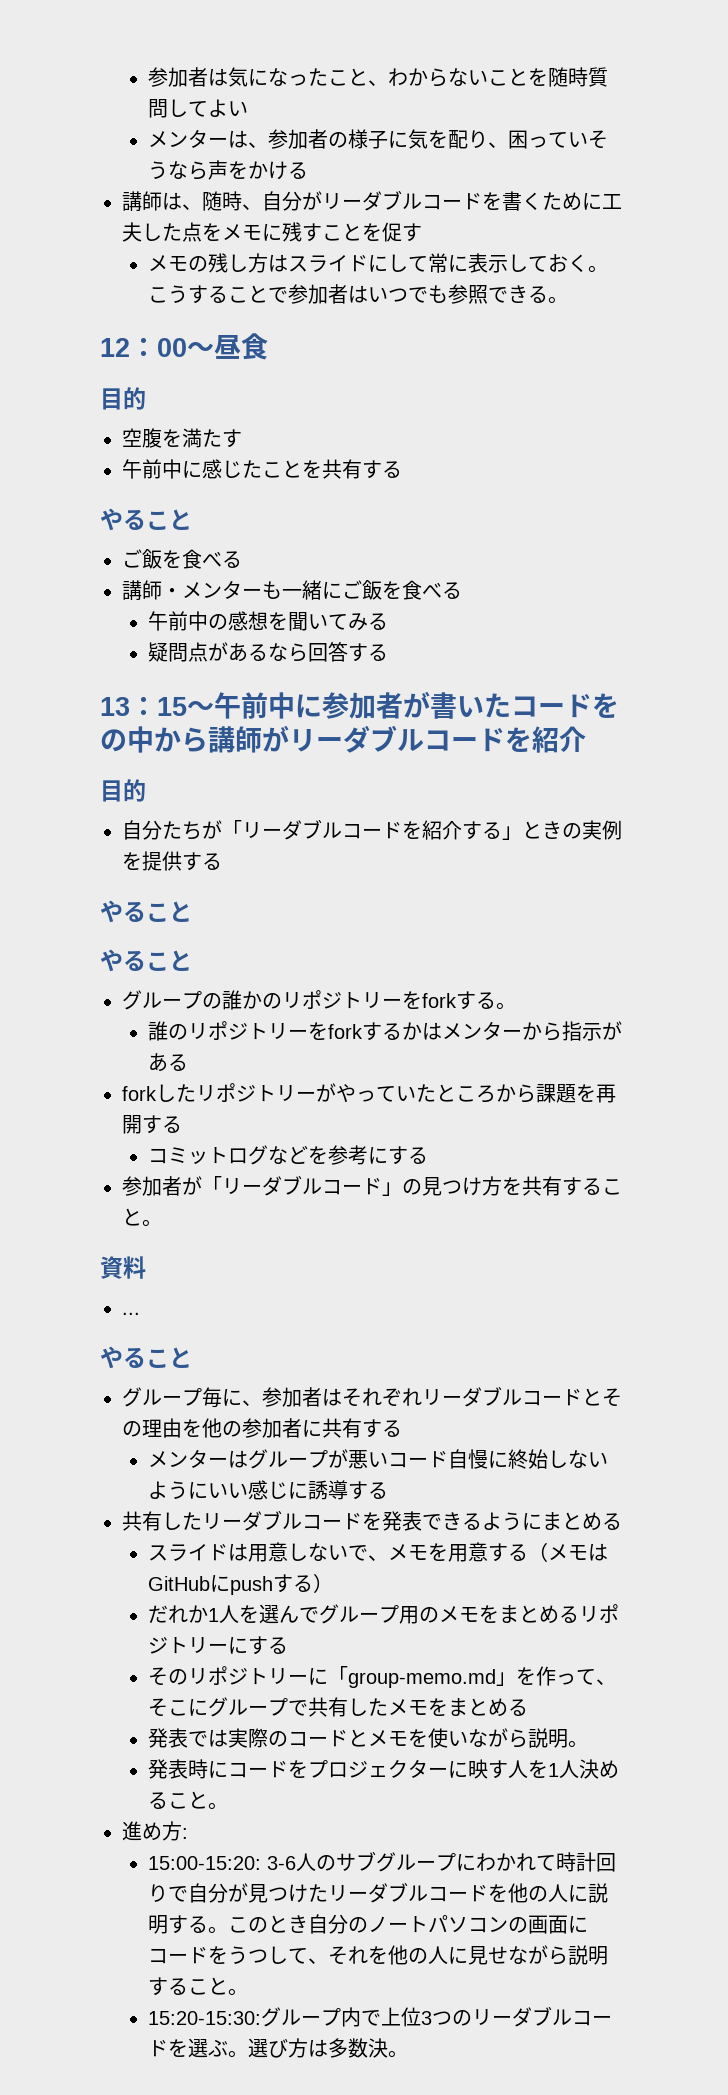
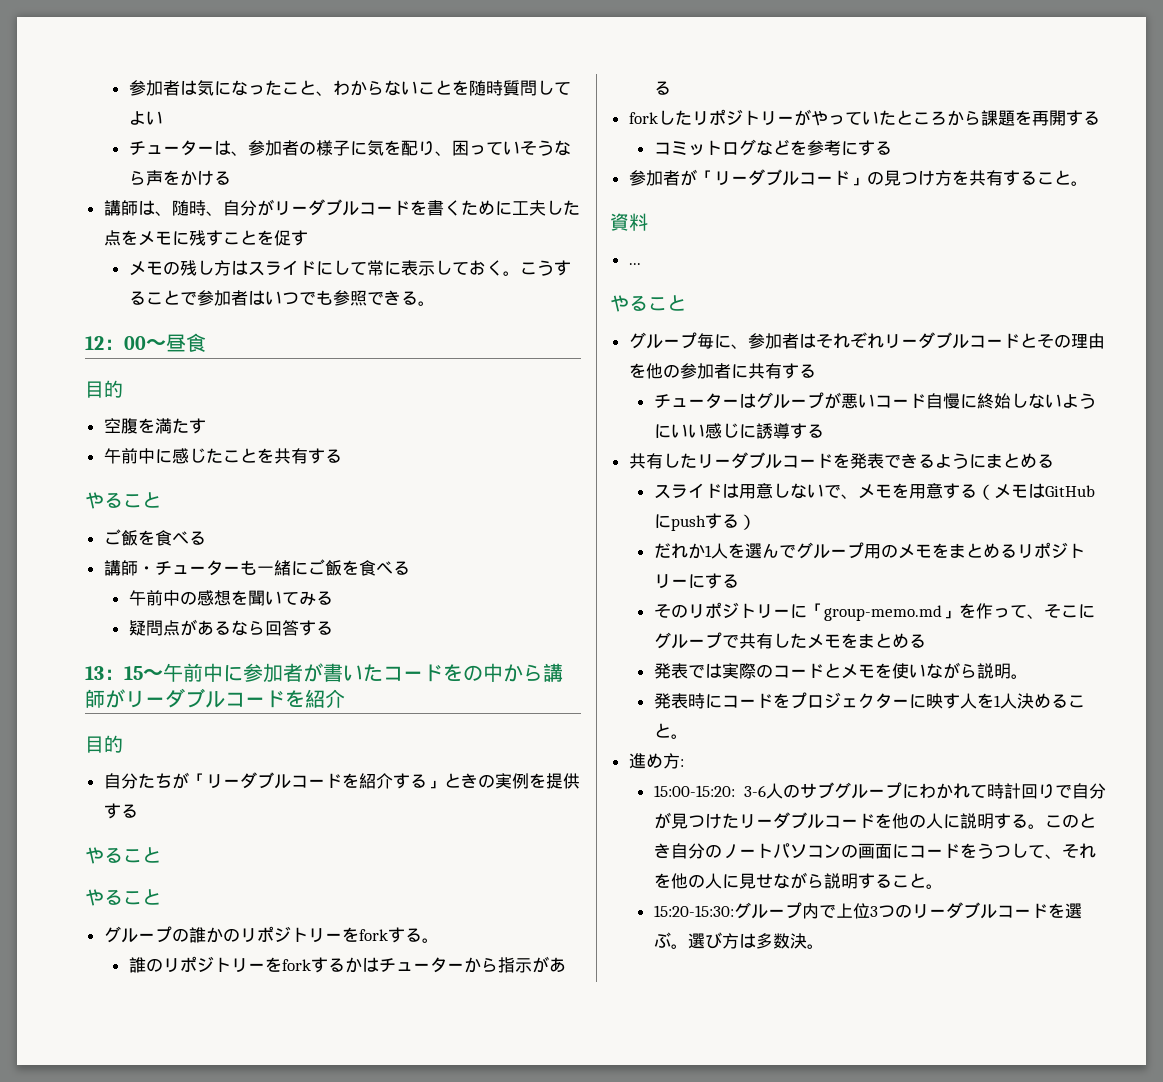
- メンターは、参加者の様子に気を配り、困っていそうなら声をかける
+ チューターは、参加者の様子に気を配り、困っていそうなら声をかける
- 講師・メンターも一緒にご飯を食べる
+ 講師・チューターも一緒にご飯を食べる
- 誰のリポジトリーをforkするかはメンターから指示がある
+ 誰のリポジトリーをforkするかはチューターから指示がある
- メンターはグループが悪いコード自慢に終始しないようにいい感じに誘導する
+ チューターはグループが悪いコード自慢に終始しないようにいい感じに誘導する

